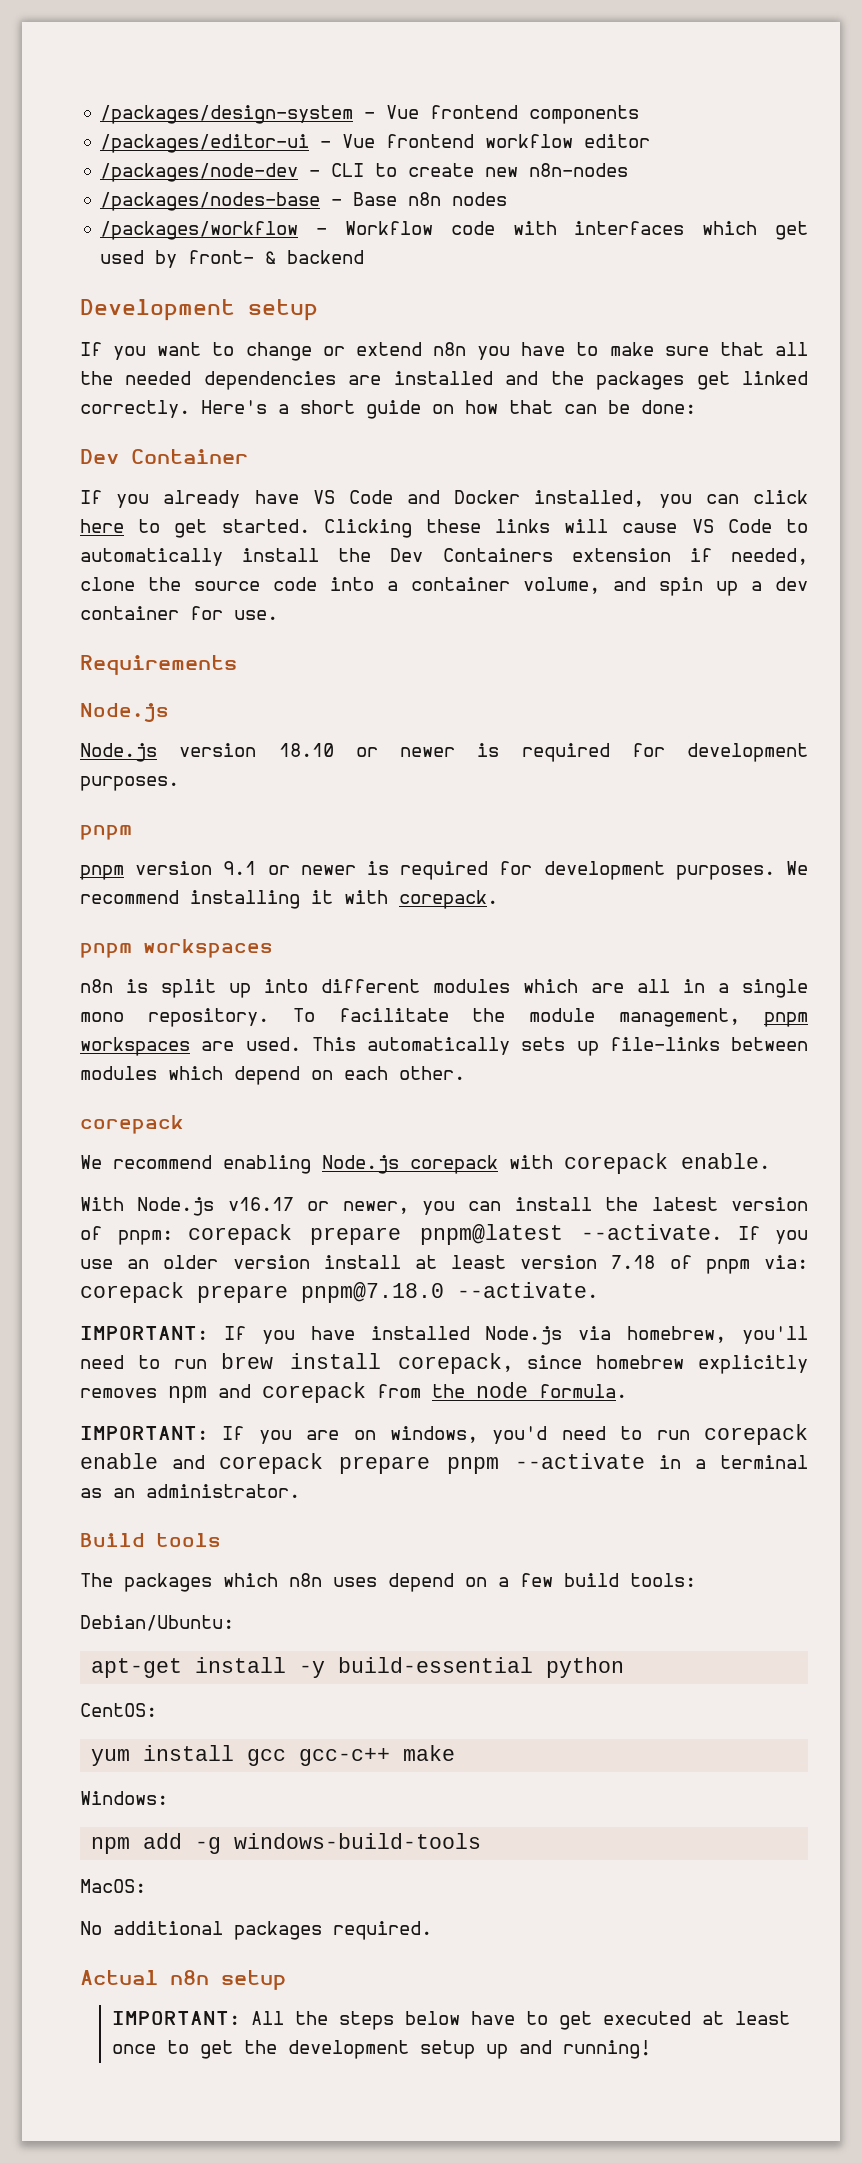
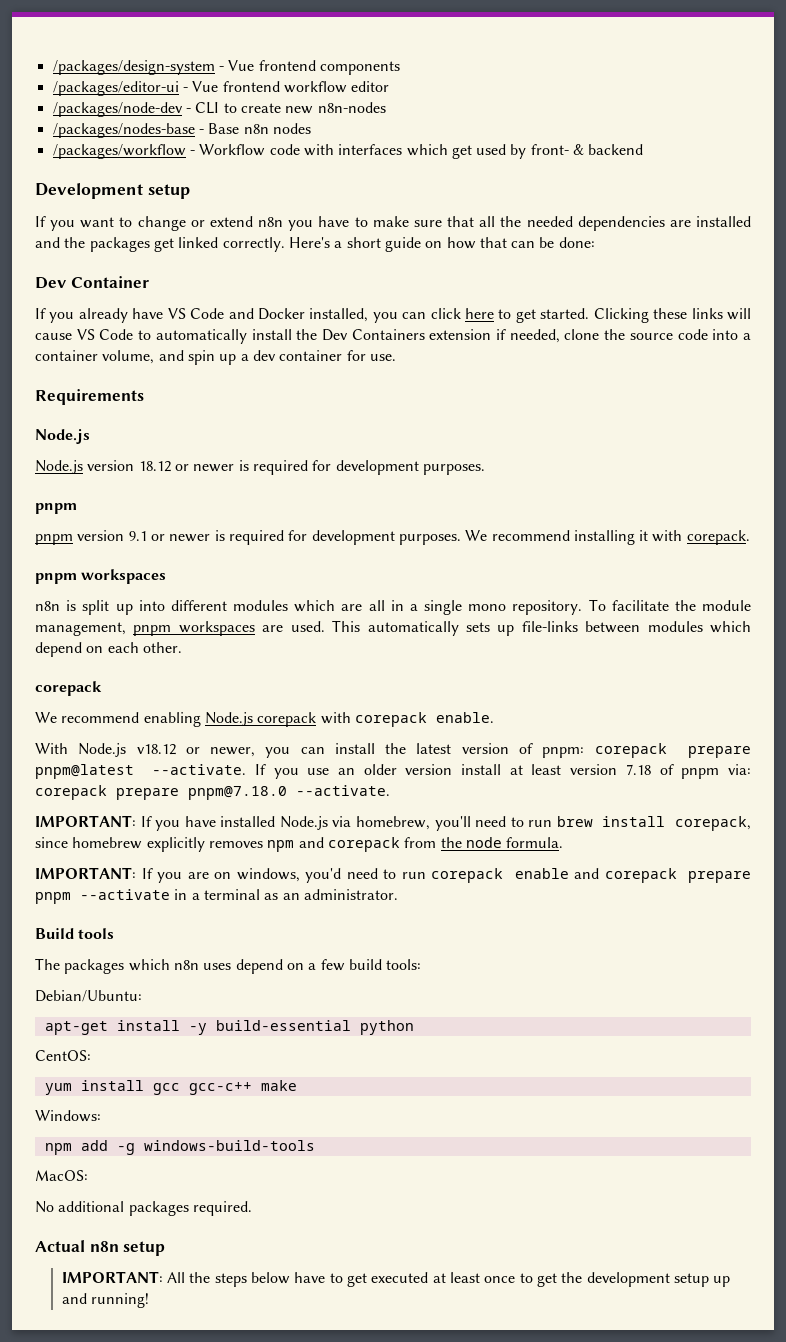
- Node.js version 18.10 or newer is required for development purposes.
+ Node.js version 18.12 or newer is required for development purposes.
- With Node.js v16.17 or newer, you can install the latest version of pnpm: corepack prepare pnpm@latest --activate.
+ With Node.js v18.12 or newer, you can install the latest version of pnpm: corepack prepare pnpm@latest --activate.

